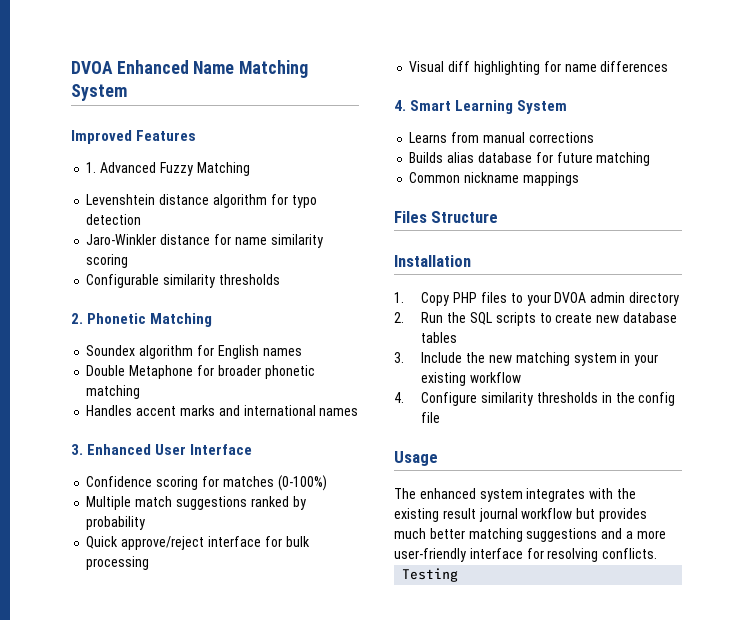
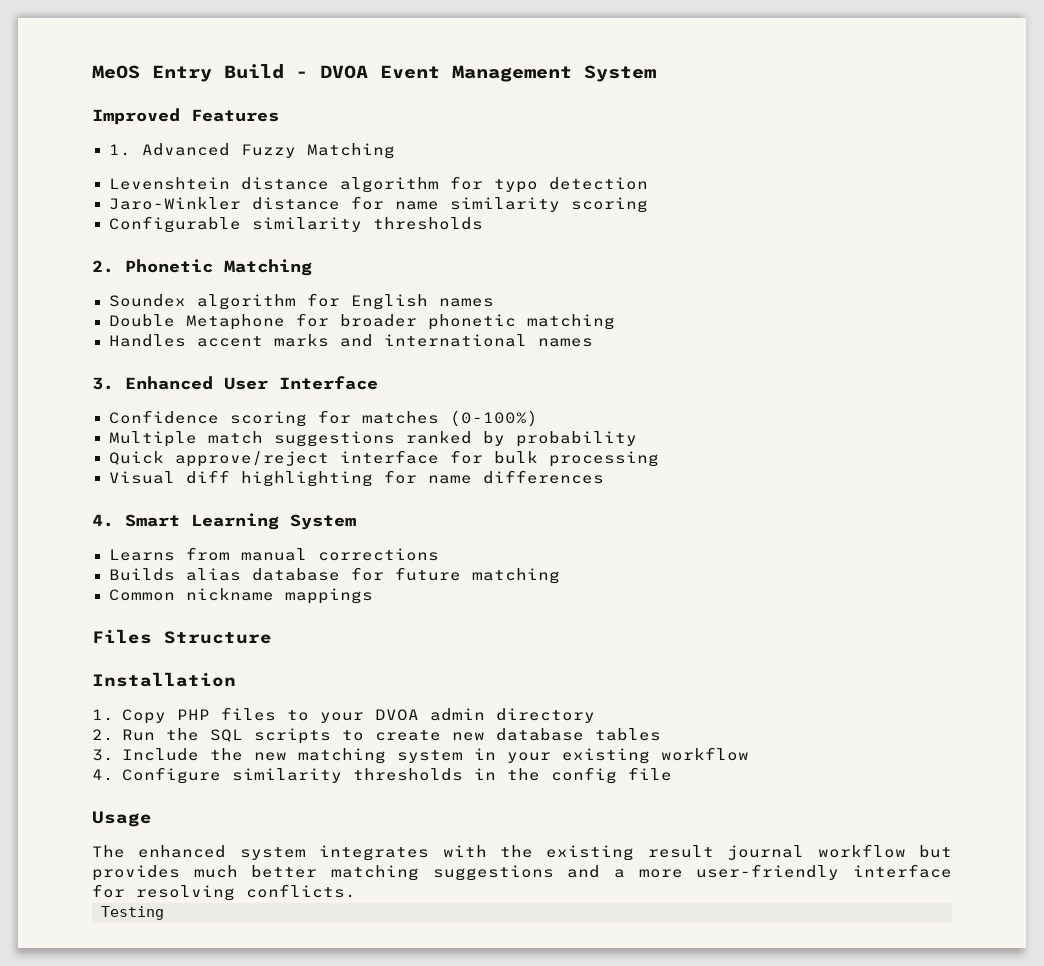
- DVOA Enhanced Name Matching System
+ MeOS Entry Build - DVOA Event Management System

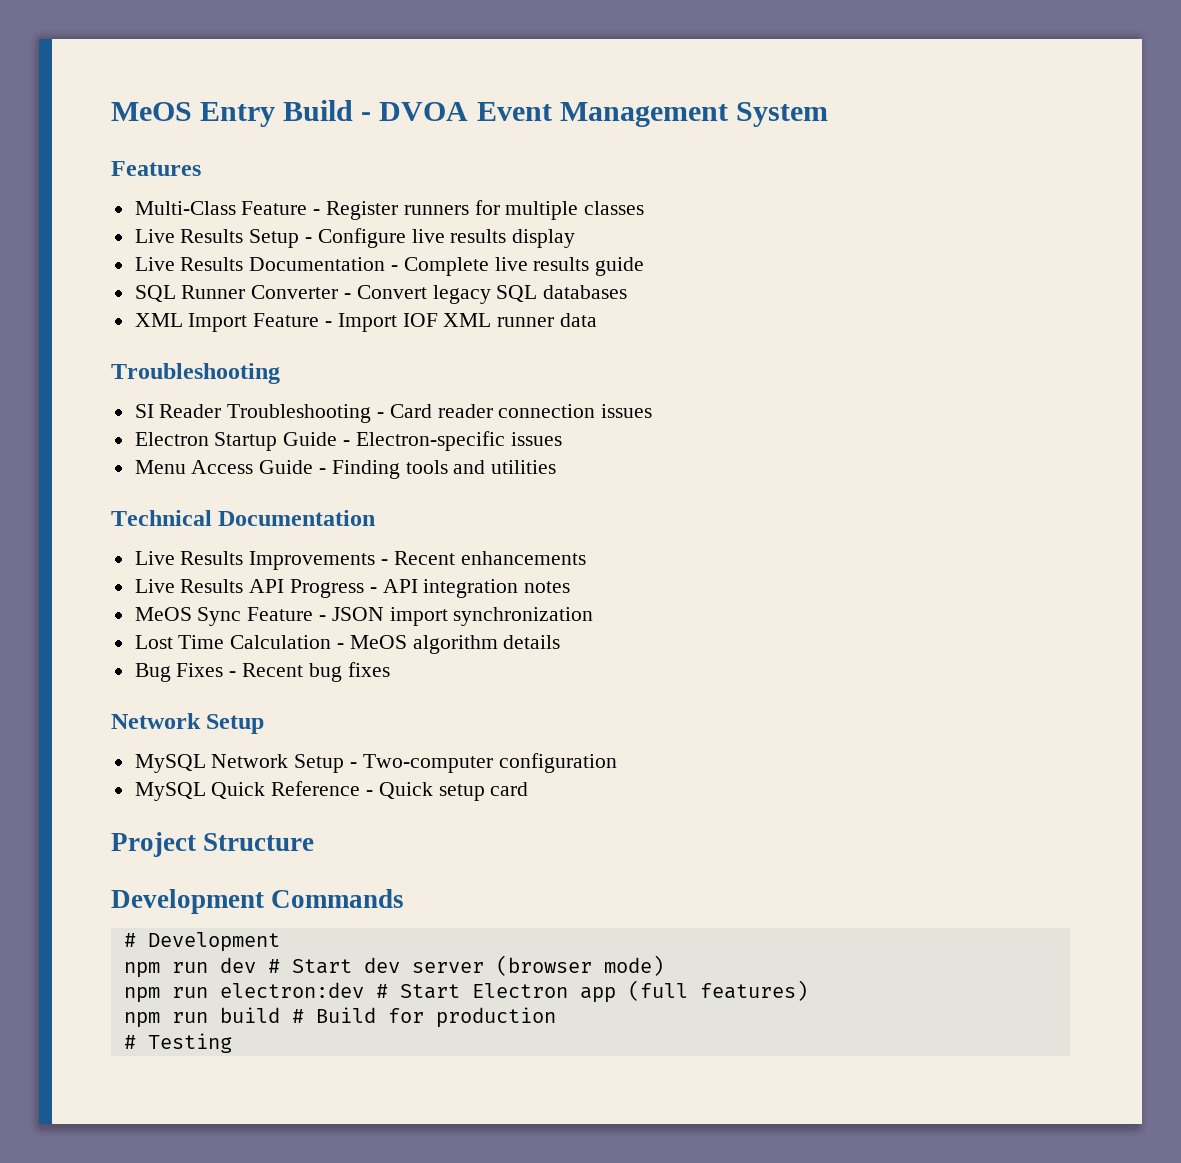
- Improved Features
+ Features
- 1. Advanced Fuzzy Matching
- Levenshtein distance algorithm for typo detection
- Jaro-Winkler distance for name similarity scoring
- Configurable similarity thresholds
- 2. Phonetic Matching
- Soundex algorithm for English names
- Double Metaphone for broader phonetic matching
- Handles accent marks and international names
- 3. Enhanced User Interface
- Confidence scoring for matches (0-100%)
- Multiple match suggestions ranked by probability
- Quick approve/reject interface for bulk processing
- Visual diff highlighting for name differences
- 4. Smart Learning System
- Learns from manual corrections
- Builds alias database for future matching
- Common nickname mappings
- Files Structure
- Installation
- 1. Copy PHP files to your DVOA admin directory
- 2. Run the SQL scripts to create new database tables
- 3. Include the new matching system in your existing workflow
- 4. Configure similarity thresholds in the config file
- Usage
- The enhanced system integrates with the existing result journal workflow but provides much better matching suggestions and a more user-friendly interface for resolving conflicts.
- Testing
+ Multi-Class Feature - Register runners for multiple classes
+ Live Results Setup - Configure live results display
+ Live Results Documentation - Complete live results guide
+ SQL Runner Converter - Convert legacy SQL databases
+ XML Import Feature - Import IOF XML runner data
+ Troubleshooting
+ SI Reader Troubleshooting - Card reader connection issues
+ Electron Startup Guide - Electron-specific issues
+ Menu Access Guide - Finding tools and utilities
+ Technical Documentation
+ Live Results Improvements - Recent enhancements
+ Live Results API Progress - API integration notes
+ MeOS Sync Feature - JSON import synchronization
+ Lost Time Calculation - MeOS algorithm details
+ Bug Fixes - Recent bug fixes
+ Network Setup
+ MySQL Network Setup - Two-computer configuration
+ MySQL Quick Reference - Quick setup card
+ Project Structure
+ Development Commands
+ # Development
+ npm run dev # Start dev server (browser mode)
+ npm run electron:dev # Start Electron app (full features)
+ npm run build # Build for production
+ # Testing

